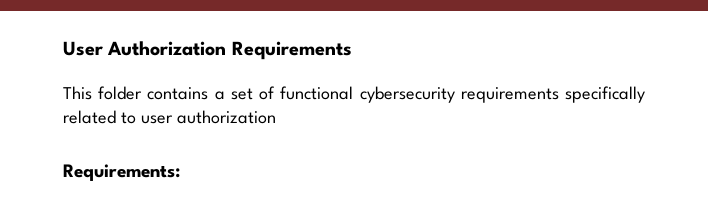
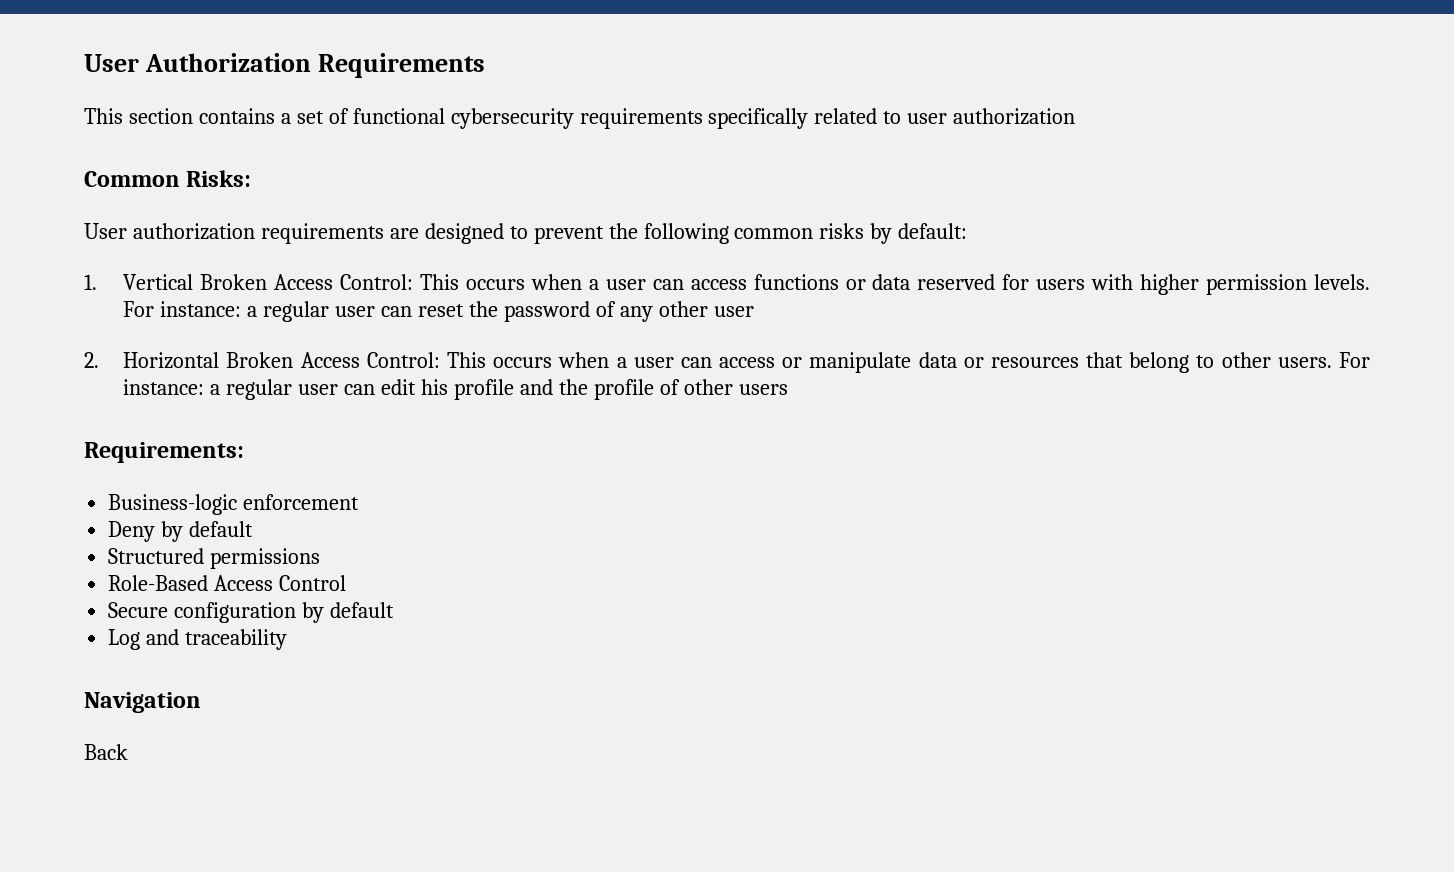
- This folder contains a set of functional cybersecurity requirements specifically related to user authorization
+ This section contains a set of functional cybersecurity requirements specifically related to user authorization
+ Common Risks:
+ User authorization requirements are designed to prevent the following common risks by default:
+ 1. Vertical Broken Access Control: This occurs when a user can access functions or data reserved for users with higher permission levels. For instance: a regular user can reset the password of any other user
+ 2. Horizontal Broken Access Control: This occurs when a user can access or manipulate data or resources that belong to other users. For instance: a regular user can edit his profile and the profile of other users
  Requirements:
+ Business-logic enforcement
+ Deny by default
+ Structured permissions
+ Role-Based Access Control
+ Secure configuration by default
+ Log and traceability
+ Navigation
+ Back

